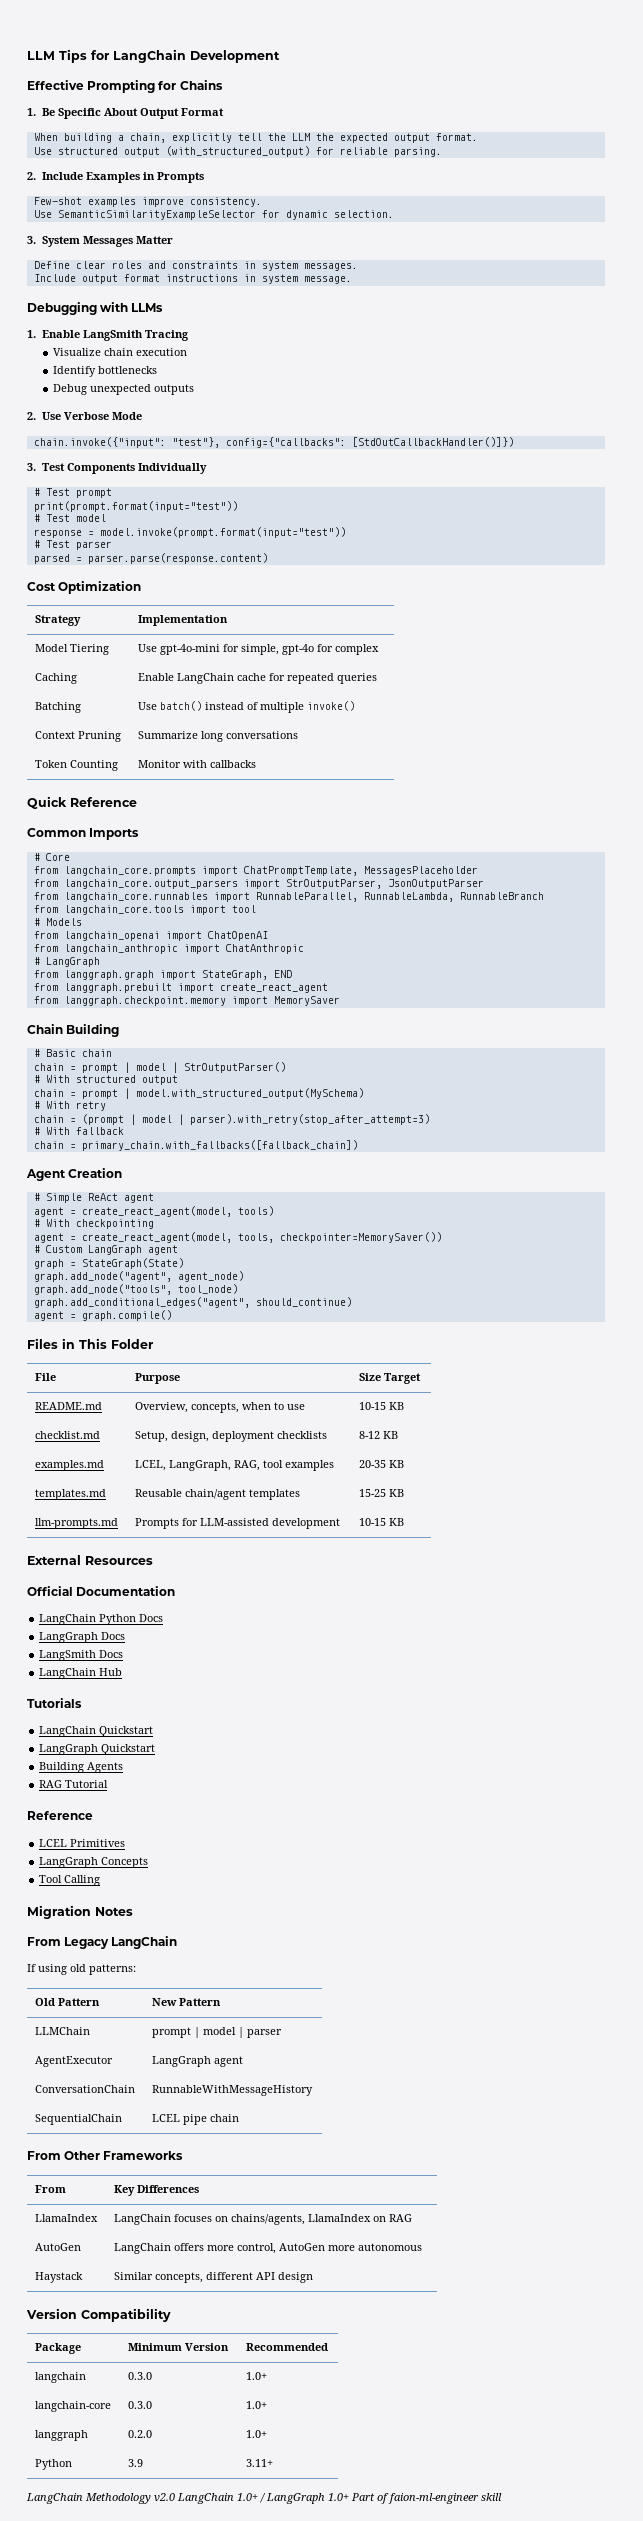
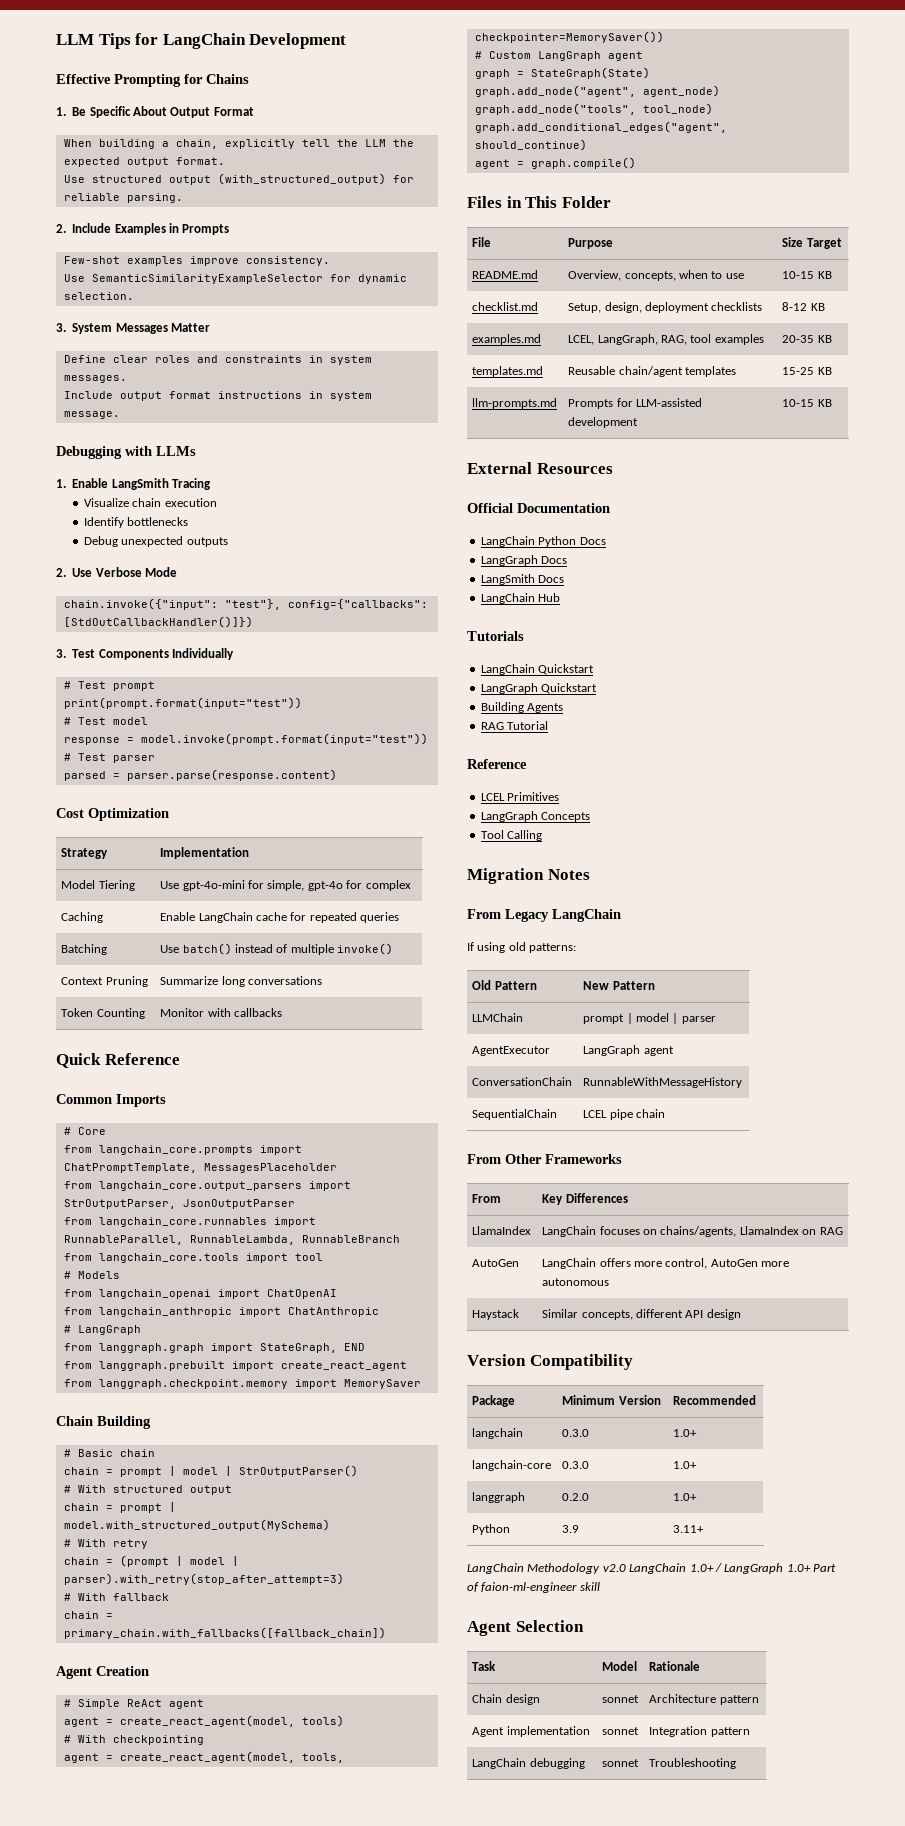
+ Agent Selection
+ Task | Model | Rationale
+ Chain design | sonnet | Architecture pattern
+ Agent implementation | sonnet | Integration pattern
+ LangChain debugging | sonnet | Troubleshooting

